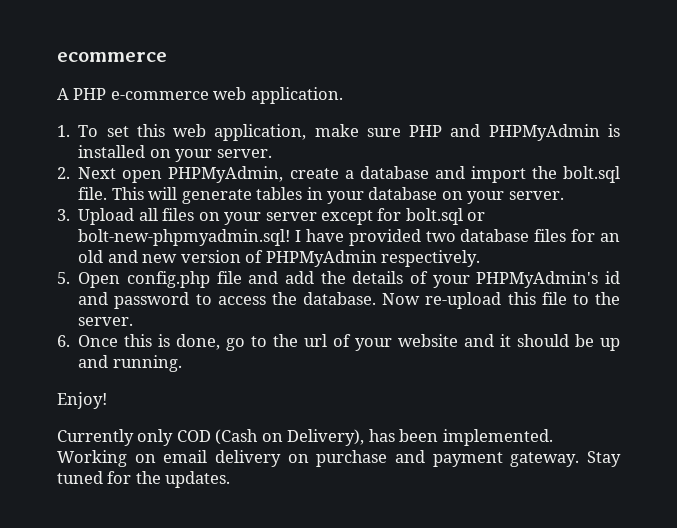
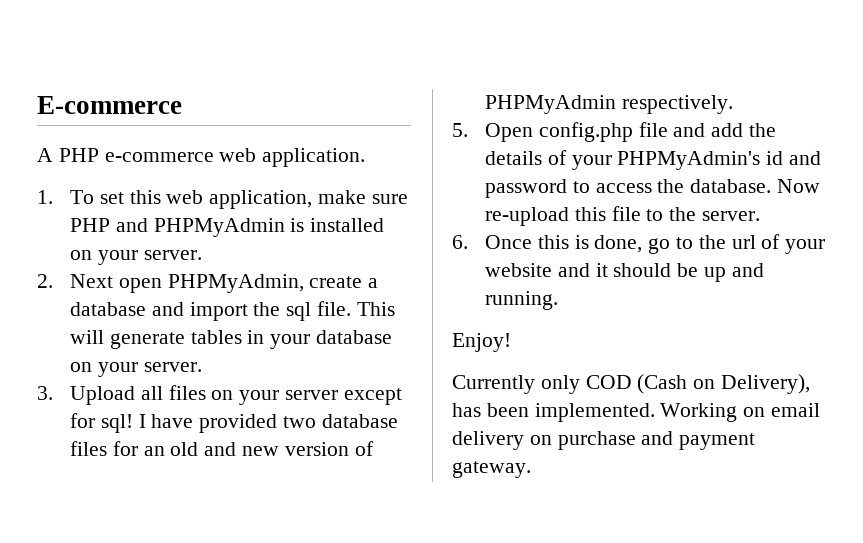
- ecommerce
+ E-commerce
- 2. Next open PHPMyAdmin, create a database and import the bolt.sql file.
+ 2. Next open PHPMyAdmin, create a database and import the sql file.
- 3. Upload all files on your server except for bolt.sql or bolt-new-phpmyadmin.sql!
+ 3. Upload all files on your server except for sql!
- Stay tuned for the updates.

